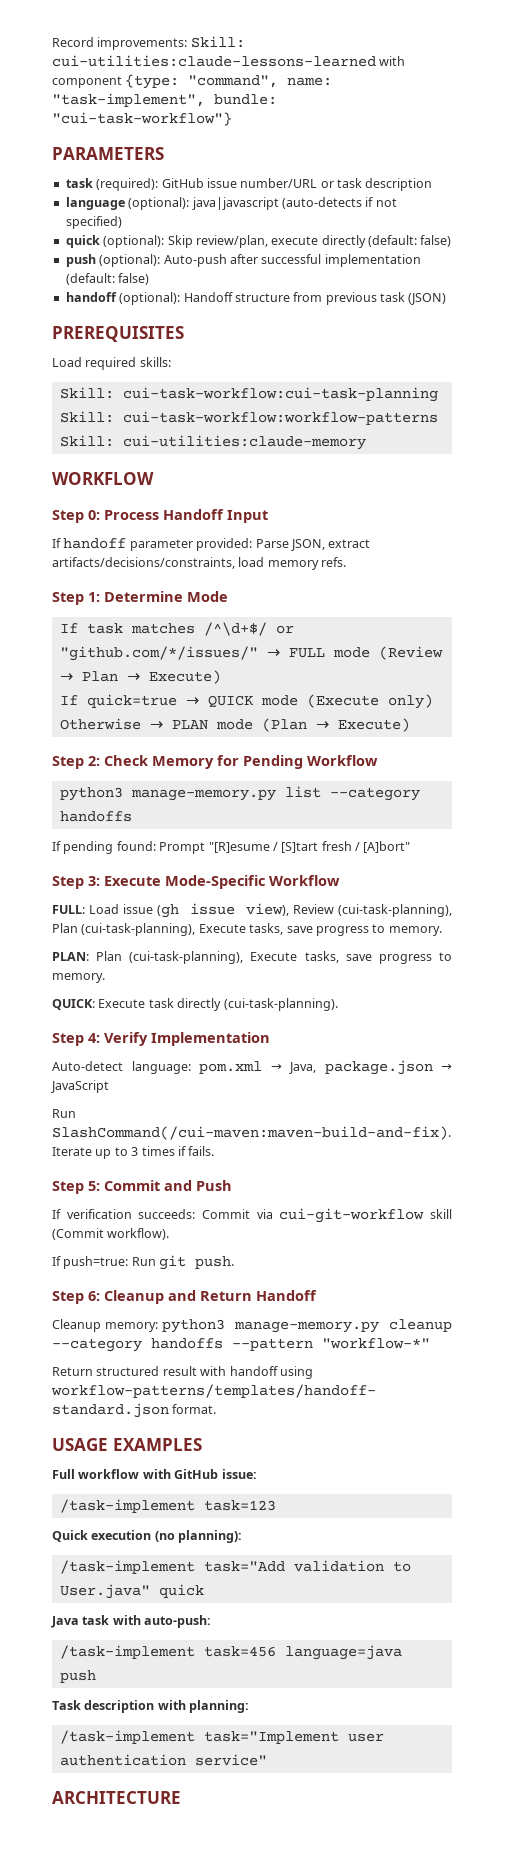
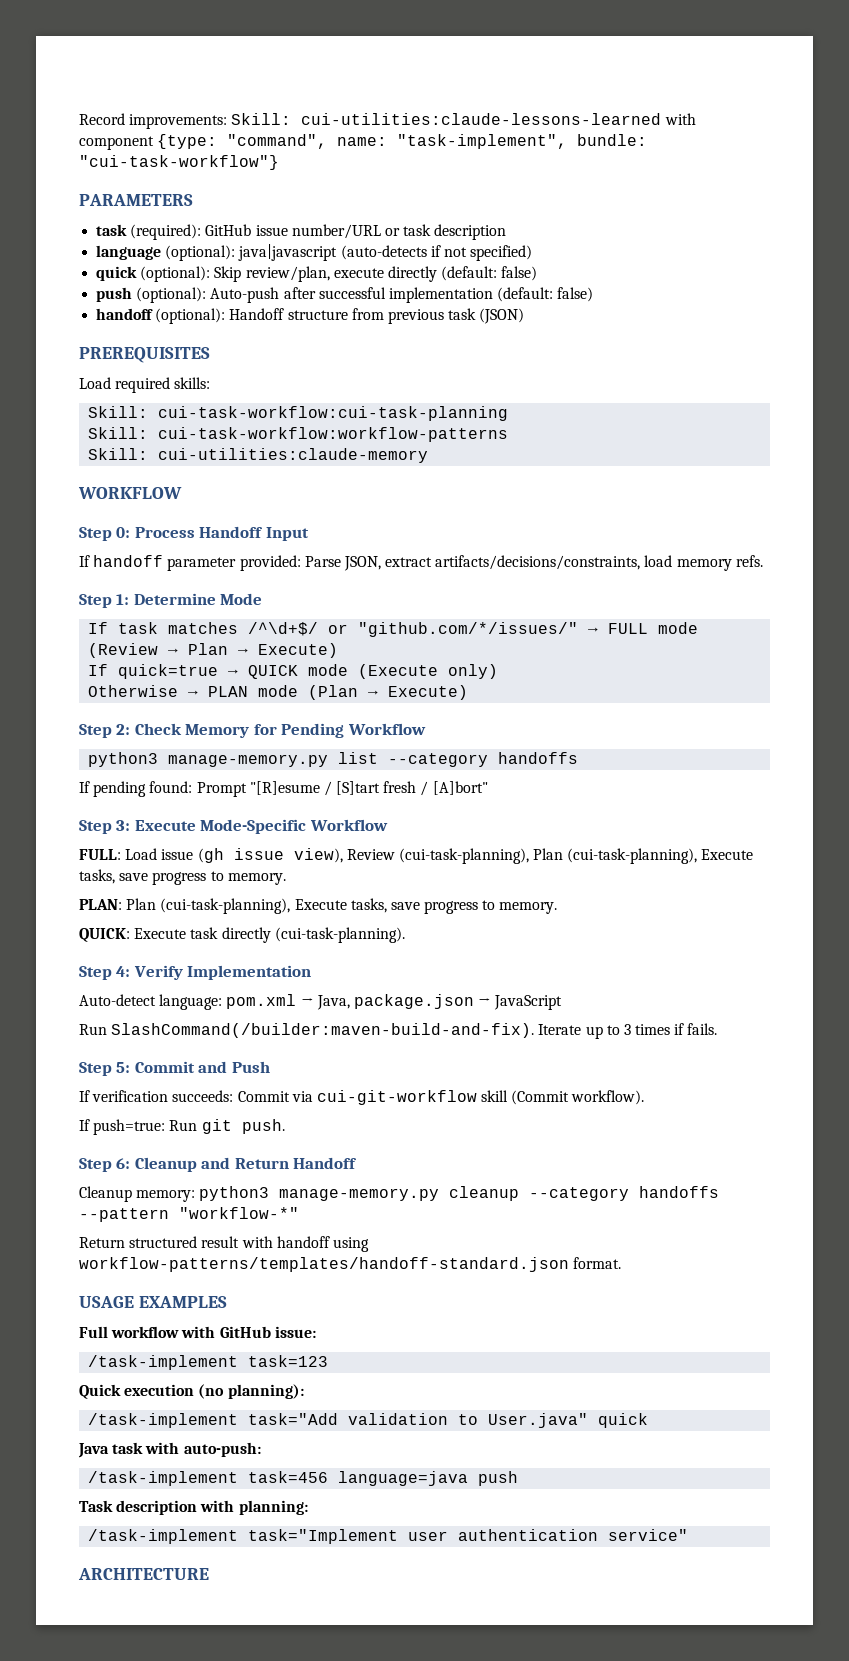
- Run SlashCommand(/cui-maven:maven-build-and-fix).
+ Run SlashCommand(/builder:maven-build-and-fix).

